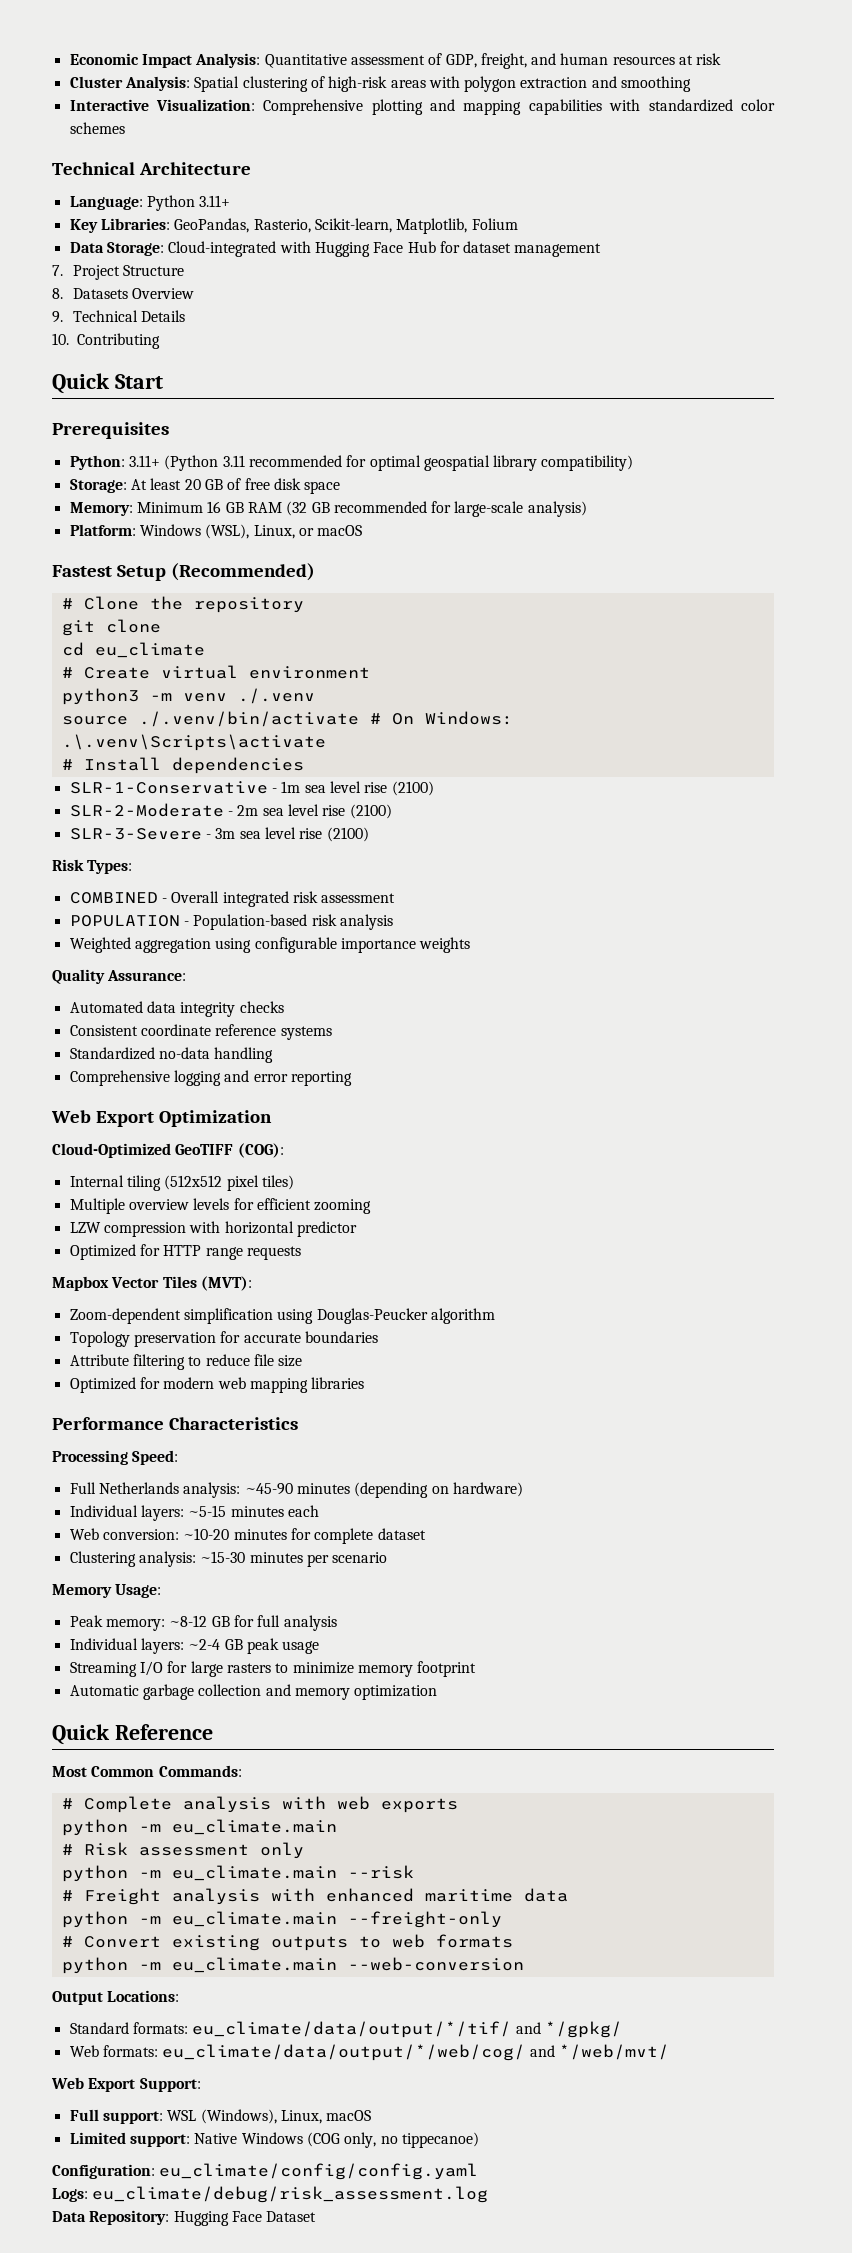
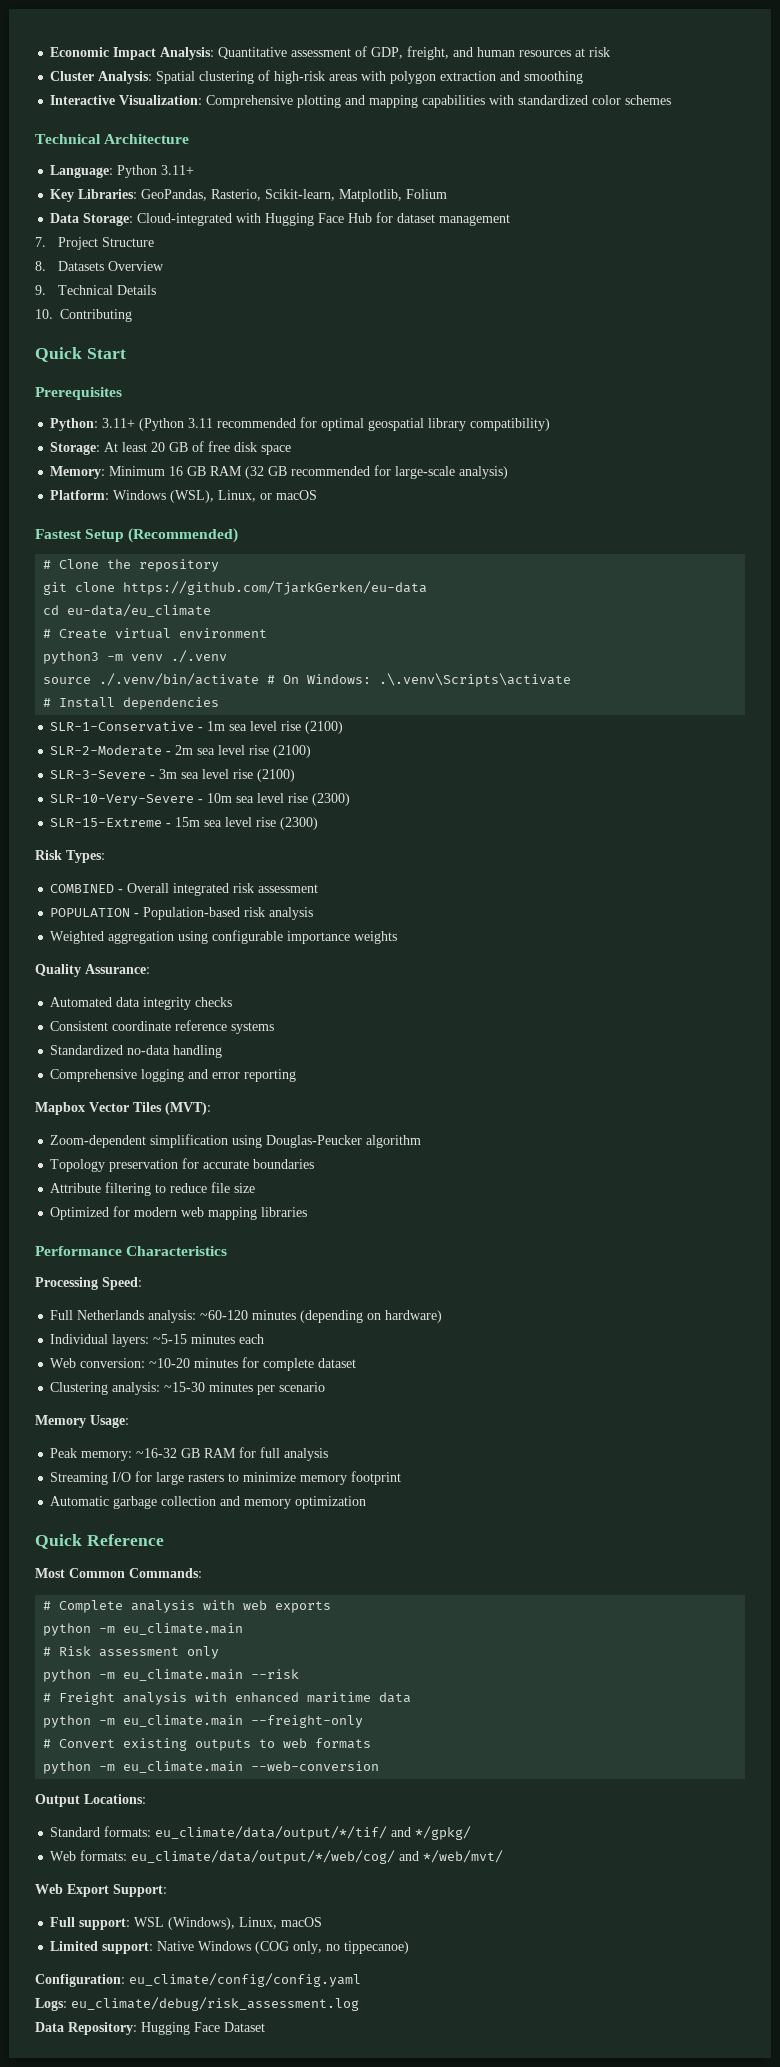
- git clone
+ git clone https://github.com/TjarkGerken/eu-data
- cd eu_climate
+ cd eu-data/eu_climate
+ SLR-10-Very-Severe - 10m sea level rise (2300)
+ SLR-15-Extreme - 15m sea level rise (2300)
- Web Export Optimization
- Cloud-Optimized GeoTIFF (COG):
- Internal tiling (512x512 pixel tiles)
- Multiple overview levels for efficient zooming
- LZW compression with horizontal predictor
- Optimized for HTTP range requests
- Full Netherlands analysis: ~45-90 minutes (depending on hardware)
+ Full Netherlands analysis: ~60-120 minutes (depending on hardware)
- Peak memory: ~8-12 GB for full analysis
+ Peak memory: ~16-32 GB RAM for full analysis
- Individual layers: ~2-4 GB peak usage

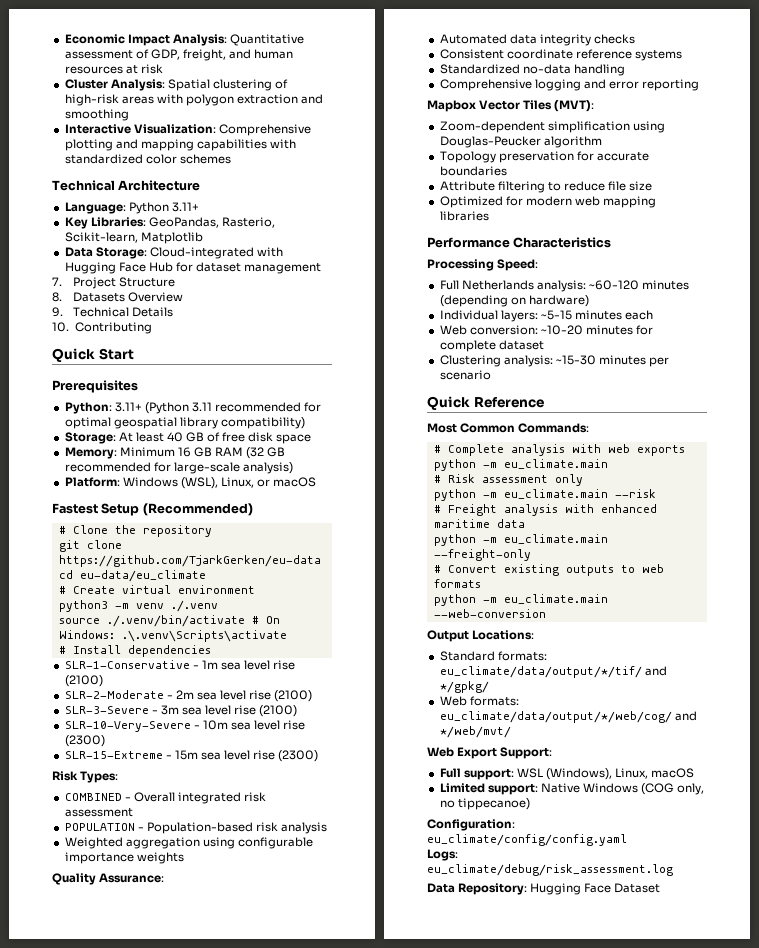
- Key Libraries: GeoPandas, Rasterio, Scikit-learn, Matplotlib, Folium
+ Key Libraries: GeoPandas, Rasterio, Scikit-learn, Matplotlib
- Storage: At least 20 GB of free disk space
+ Storage: At least 40 GB of free disk space
- Memory Usage:
- Peak memory: ~16-32 GB RAM for full analysis
- Streaming I/O for large rasters to minimize memory footprint
- Automatic garbage collection and memory optimization

